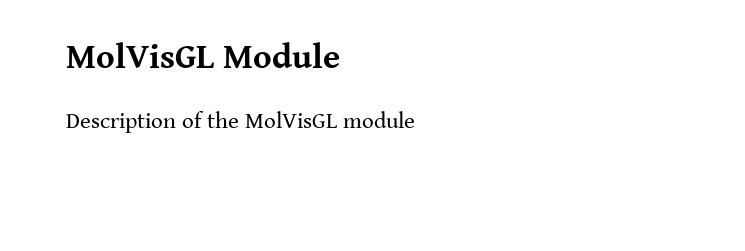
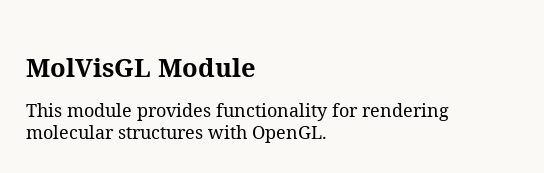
- Description of the MolVisGL module
+ This module provides functionality for rendering molecular structures with OpenGL.

